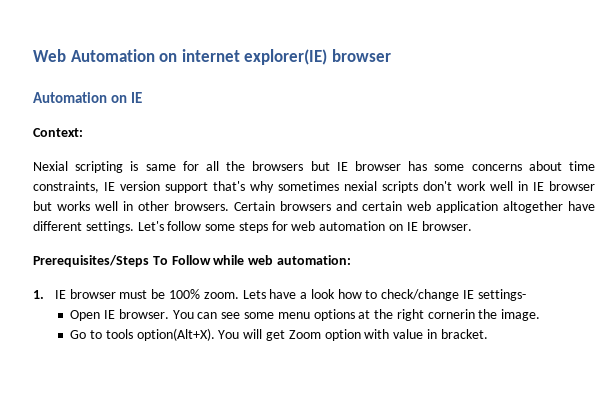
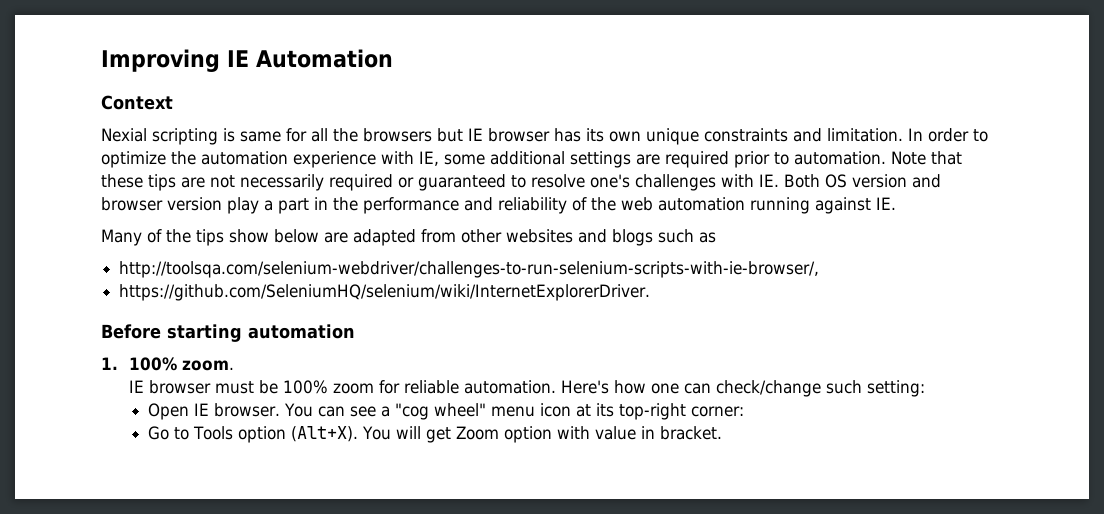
- Web Automation on internet explorer(IE) browser
- Automation on IE
- Context:
+ Improving IE Automation
+ Context
- Nexial scripting is same for all the browsers but IE browser has some concerns about time constraints, IE version support that's why sometimes nexial scripts don't work well in IE browser but works well in other browsers. Certain browsers and certain web application altogether have different settings. Let's follow some steps for web automation on IE browser.
- Prerequisites/Steps To Follow while web automation:
+ Nexial scripting is same for all the browsers but IE browser has its own unique constraints and limitation. In order to optimize the automation experience with IE, some additional settings are required prior to automation. Note that these tips are not necessarily required or guaranteed to resolve one's challenges with IE. Both OS version and browser version play a part in the performance and reliability of the web automation running against IE.
+ Many of the tips show below are adapted from other websites and blogs such as
+ http://toolsqa.com/selenium-webdriver/challenges-to-run-selenium-scripts-with-ie-browser/,
+ https://github.com/SeleniumHQ/selenium/wiki/InternetExplorerDriver.
+ Before starting automation
- 1. IE browser must be 100% zoom. Lets have a look how to check/change IE settings-
+ 1. 100% zoom.
+ IE browser must be 100% zoom for reliable automation. Here's how one can check/change such setting:
- You can see some menu options at the right cornerin the image.
+ You can see a "cog wheel" menu icon at its top-right corner:
- Go to tools option(Alt+X).
+ Go to Tools option (Alt+X).

